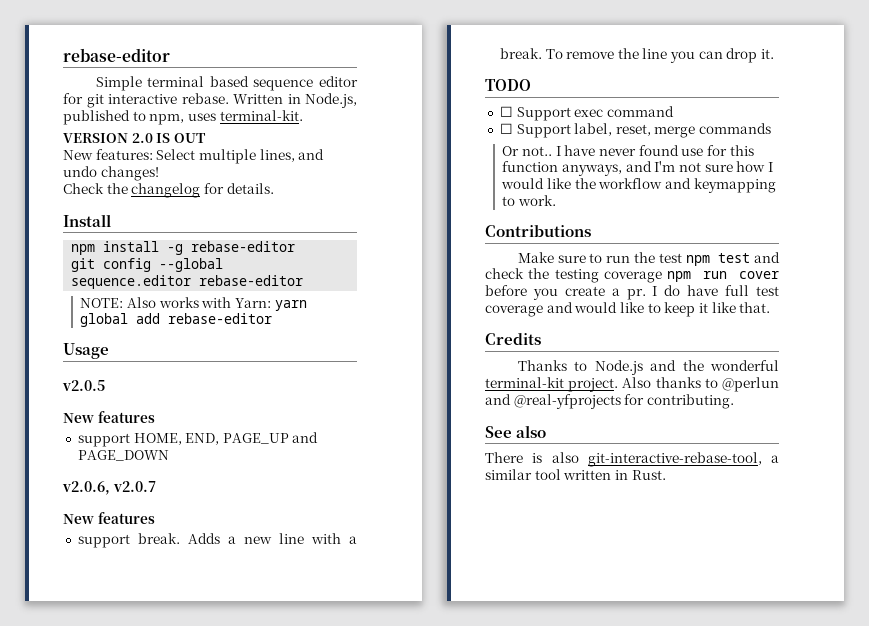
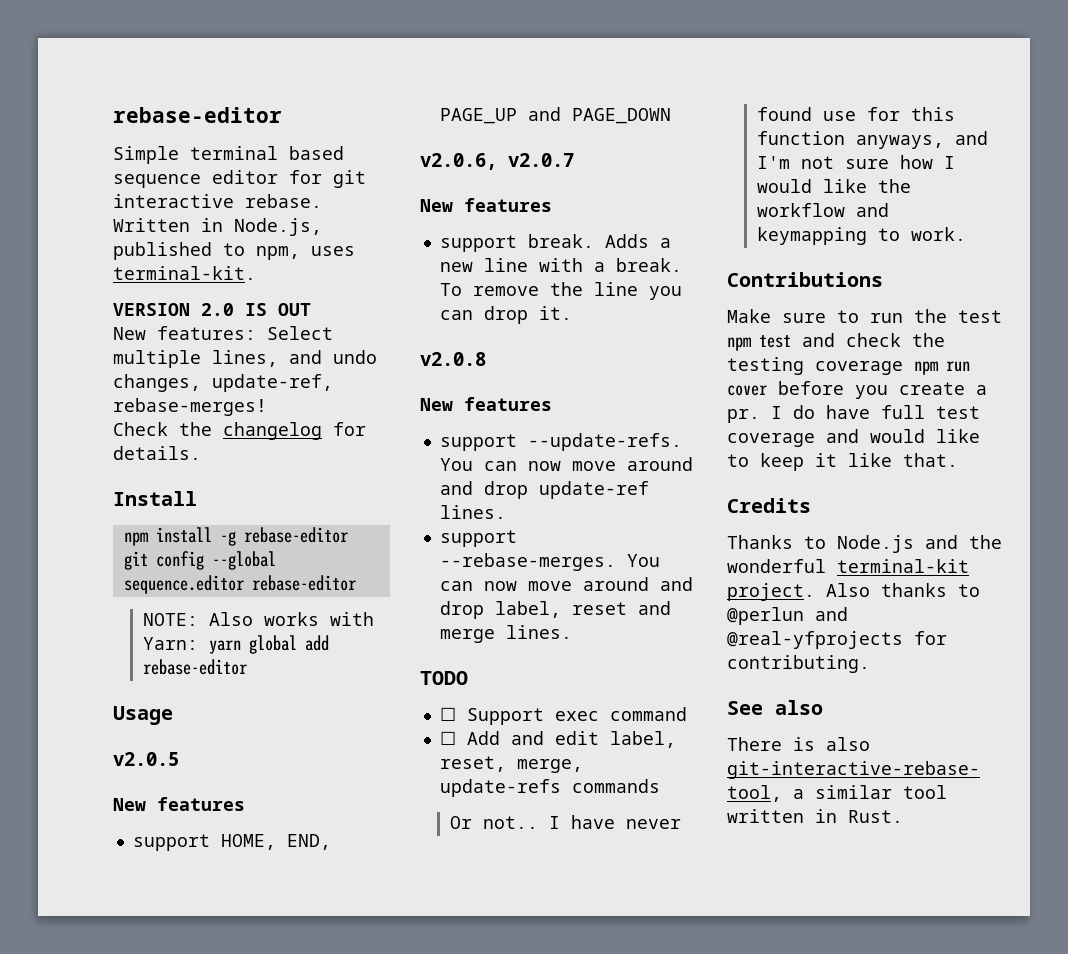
- New features: Select multiple lines, and undo changes!
+ New features: Select multiple lines, and undo changes, update-ref, rebase-merges!
+ v2.0.8
+ New features
+ support --update-refs. You can now move around and drop update-ref lines.
+ support --rebase-merges. You can now move around and drop label, reset and merge lines.
- ☐ Support label, reset, merge commands
+ ☐ Add and edit label, reset, merge, update-refs commands

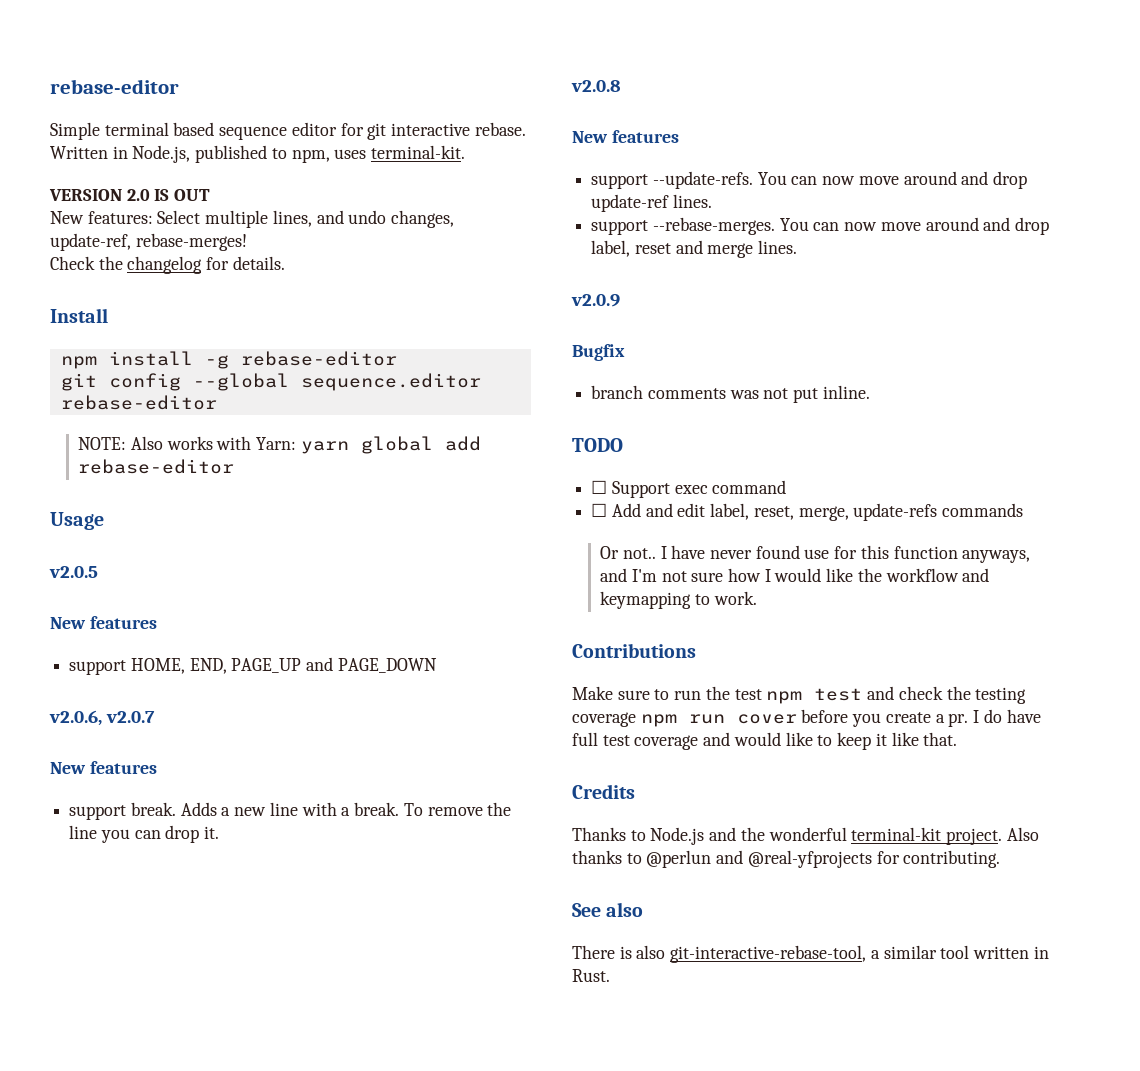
+ v2.0.9
+ Bugfix
+ branch comments was not put inline.

